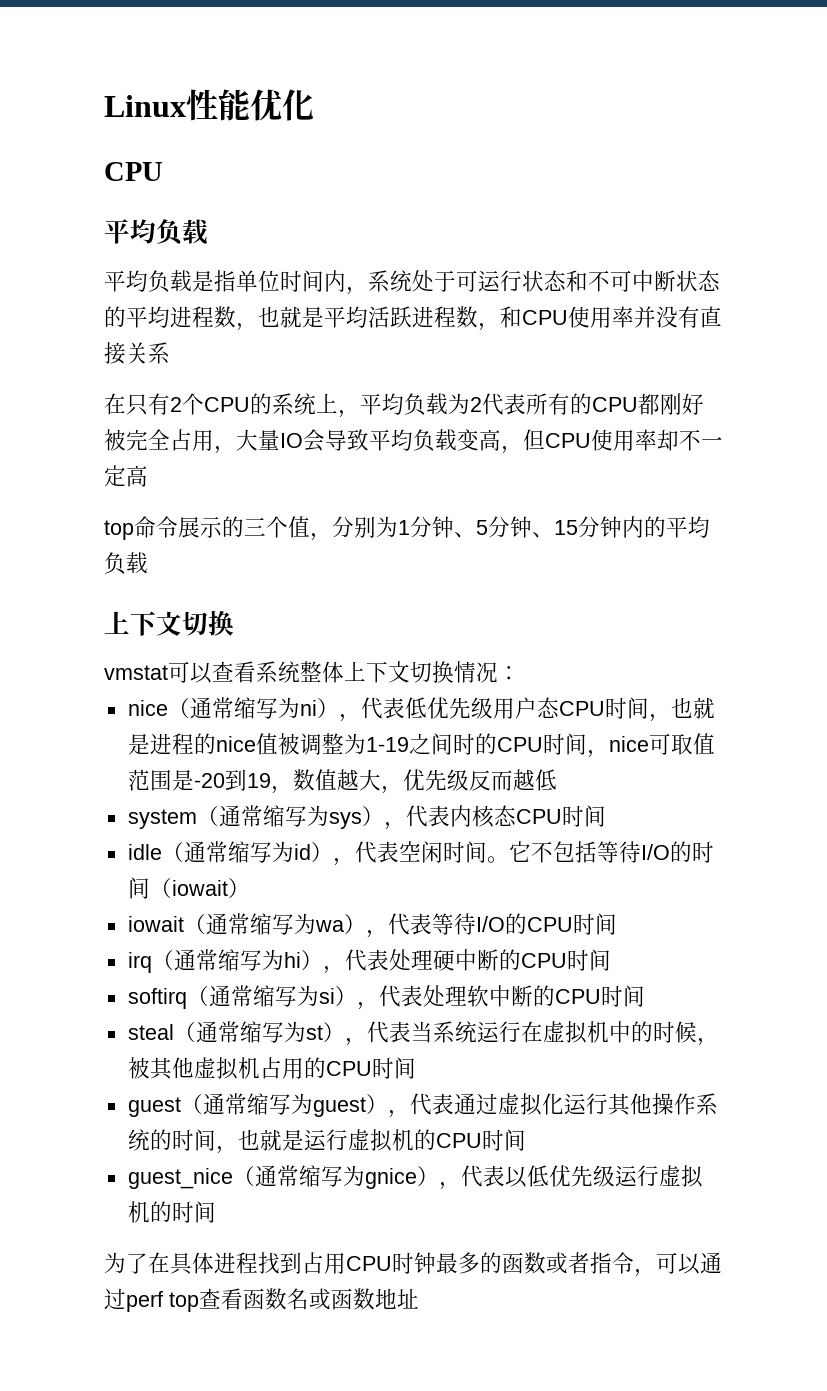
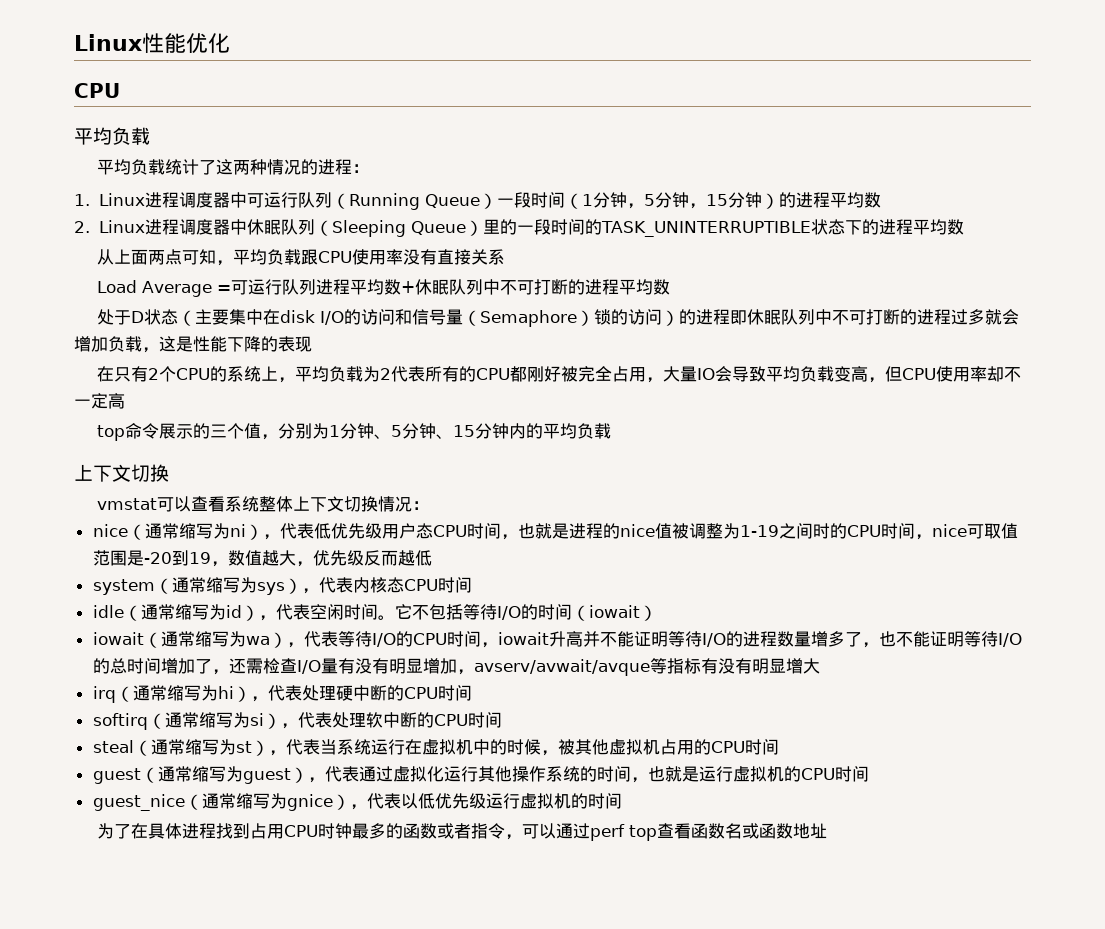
- 平均负载是指单位时间内，系统处于可运行状态和不可中断状态的平均进程数，也就是平均活跃进程数，和CPU使用率并没有直接关系
+ 平均负载统计了这两种情况的进程：
+ 1. Linux进程调度器中可运行队列（Running Queue）一段时间（1分钟，5分钟，15分钟）的进程平均数
+ 2. Linux进程调度器中休眠队列（Sleeping Queue）里的一段时间的TASK_UNINTERRUPTIBLE状态下的进程平均数
+ 从上面两点可知，平均负载跟CPU使用率没有直接关系
+ Load Average =可运行队列进程平均数+休眠队列中不可打断的进程平均数
+ 处于D状态（主要集中在disk I/O的访问和信号量（Semaphore）锁的访问）的进程即休眠队列中不可打断的进程过多就会增加负载，这是性能下降的表现
- iowait（通常缩写为wa），代表等待I/O的CPU时间
+ iowait（通常缩写为wa），代表等待I/O的CPU时间，iowait升高并不能证明等待I/O的进程数量增多了，也不能证明等待I/O的总时间增加了，还需检查I/O量有没有明显增加，avserv/avwait/avque等指标有没有明显增大

